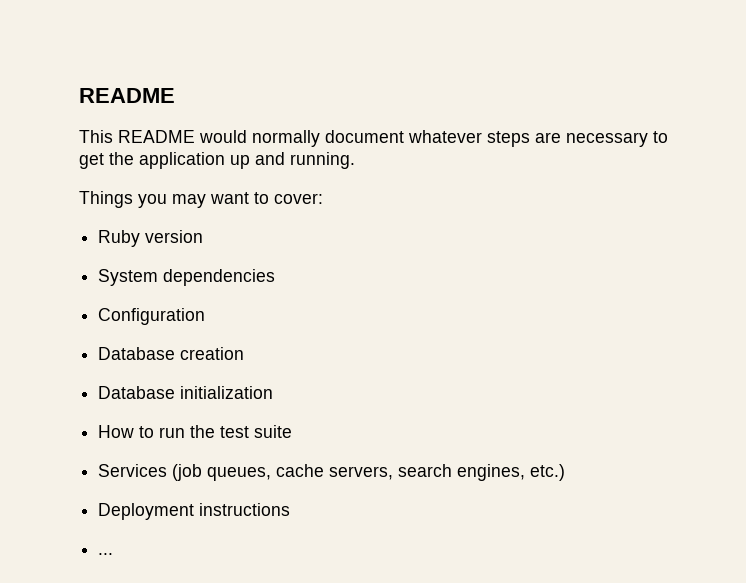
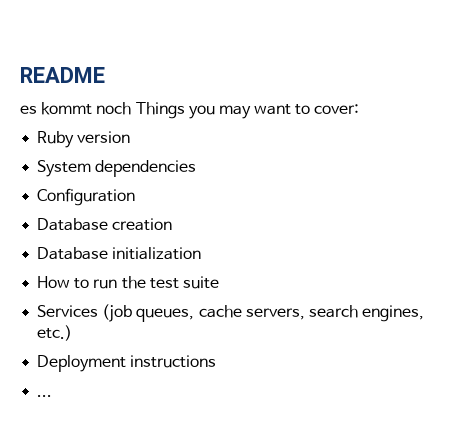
- This README would normally document whatever steps are necessary to get the application up and running.
- Things you may want to cover:
+ es kommt noch Things you may want to cover:

